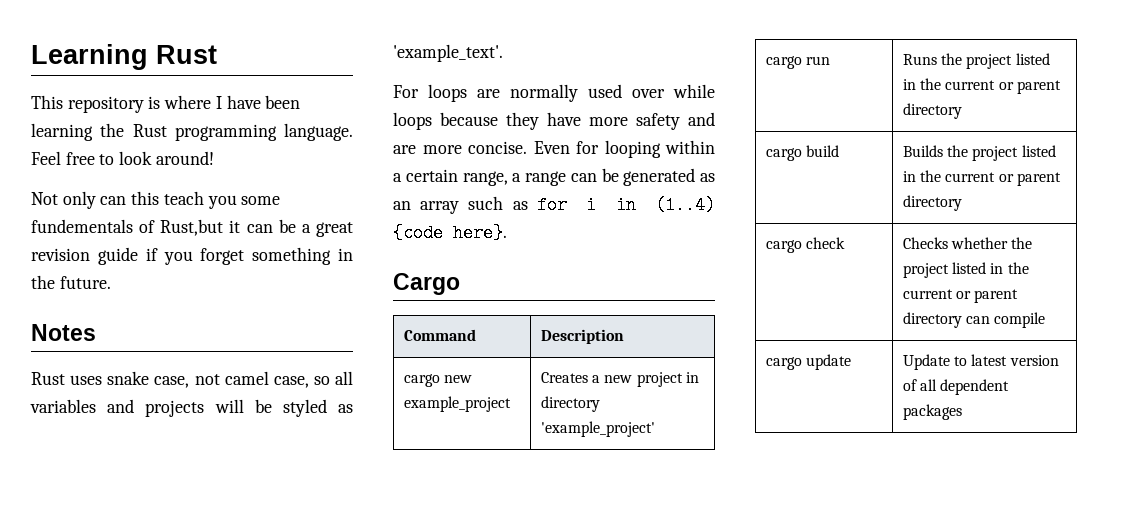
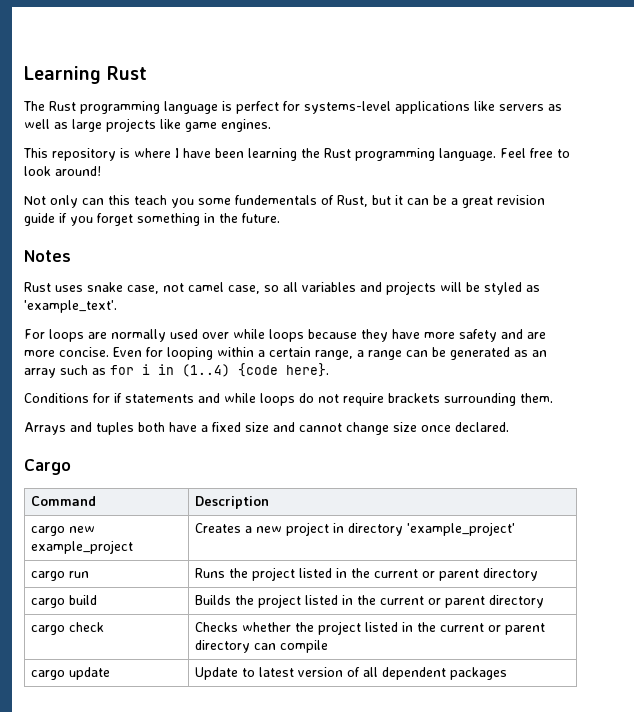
+ The Rust programming language is perfect for systems-level applications like servers as well as large projects like game engines.
- Not only can this teach you some fundementals of Rust,but it can be a great revision guide if you forget something in the future.
+ Not only can this teach you some fundementals of Rust, but it can be a great revision guide if you forget something in the future.
+ Conditions for if statements and while loops do not require brackets surrounding them.
+ Arrays and tuples both have a fixed size and cannot change size once declared.

